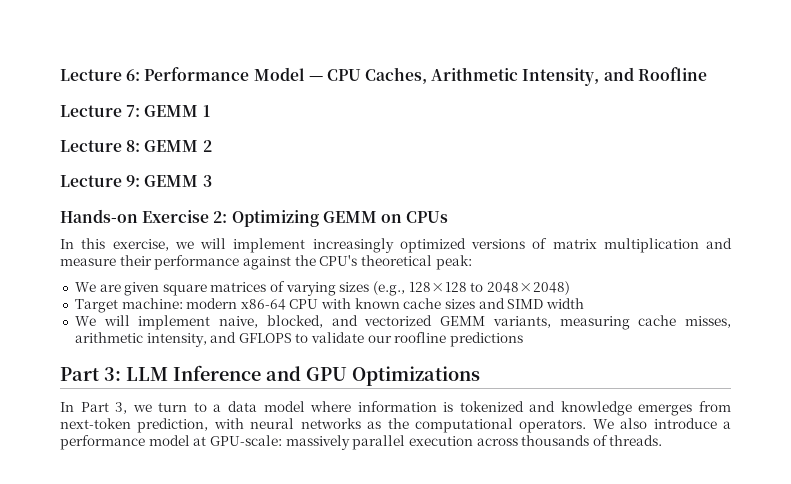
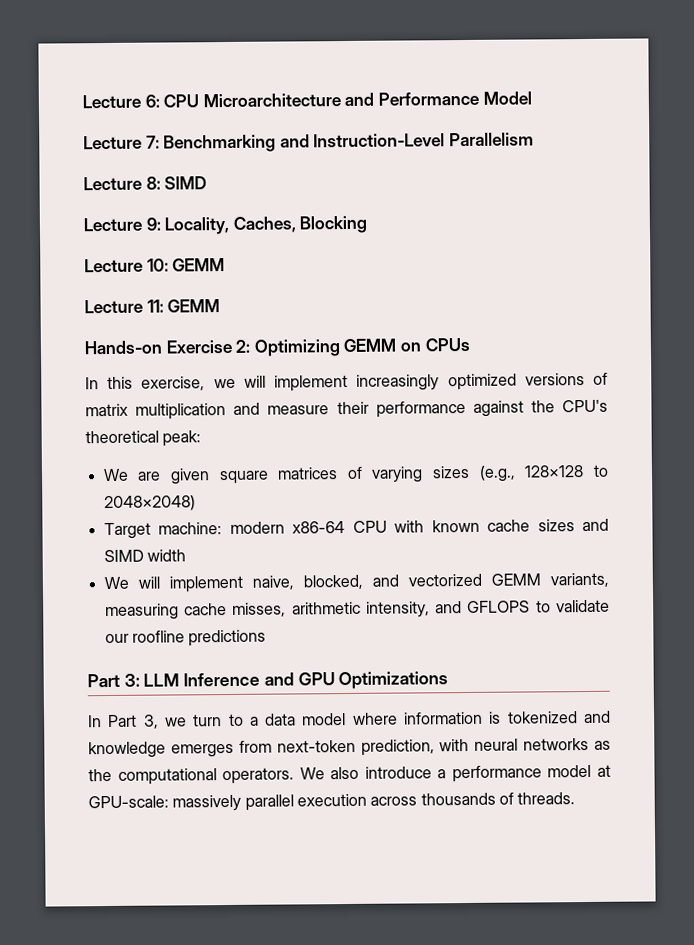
- Lecture 6: Performance Model — CPU Caches, Arithmetic Intensity, and Roofline
- Lecture 7: GEMM 1
+ Lecture 6: CPU Microarchitecture and Performance Model
+ Lecture 7: Benchmarking and Instruction-Level Parallelism
- Lecture 8: GEMM 2
+ Lecture 8: SIMD
- Lecture 9: GEMM 3
+ Lecture 9: Locality, Caches, Blocking
+ Lecture 10: GEMM
+ Lecture 11: GEMM

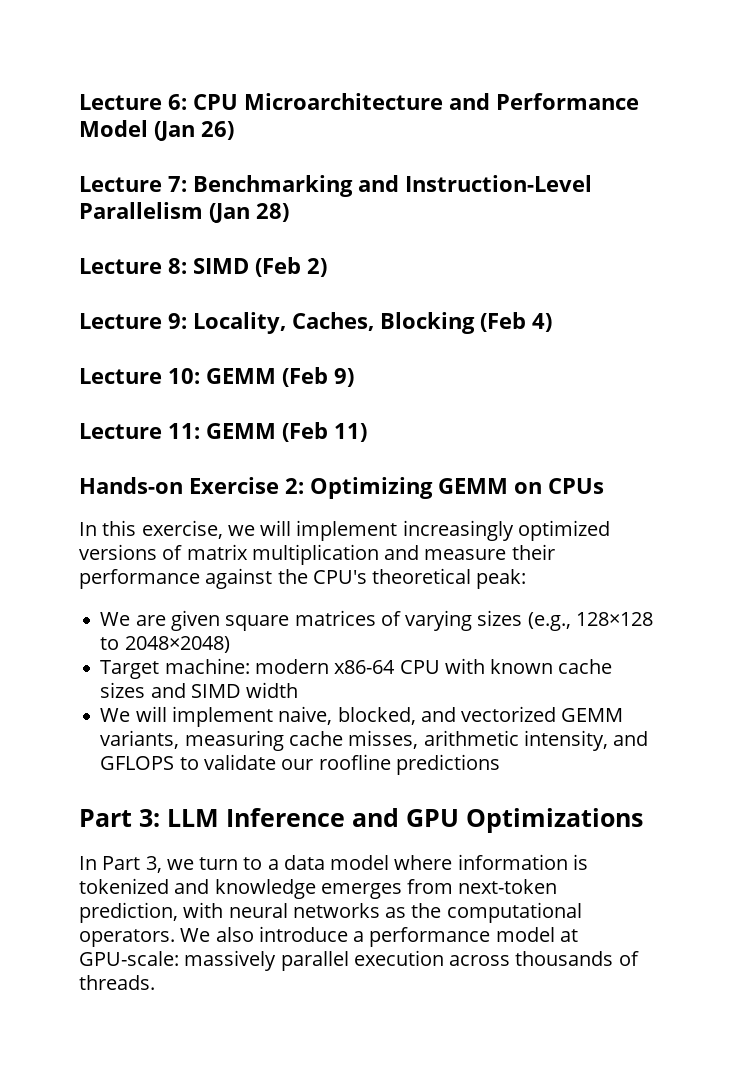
- Lecture 6: CPU Microarchitecture and Performance Model
+ Lecture 6: CPU Microarchitecture and Performance Model (Jan 26)
- Lecture 7: Benchmarking and Instruction-Level Parallelism
+ Lecture 7: Benchmarking and Instruction-Level Parallelism (Jan 28)
- Lecture 8: SIMD
+ Lecture 8: SIMD (Feb 2)
- Lecture 9: Locality, Caches, Blocking
+ Lecture 9: Locality, Caches, Blocking (Feb 4)
- Lecture 10: GEMM
+ Lecture 10: GEMM (Feb 9)
- Lecture 11: GEMM
+ Lecture 11: GEMM (Feb 11)

